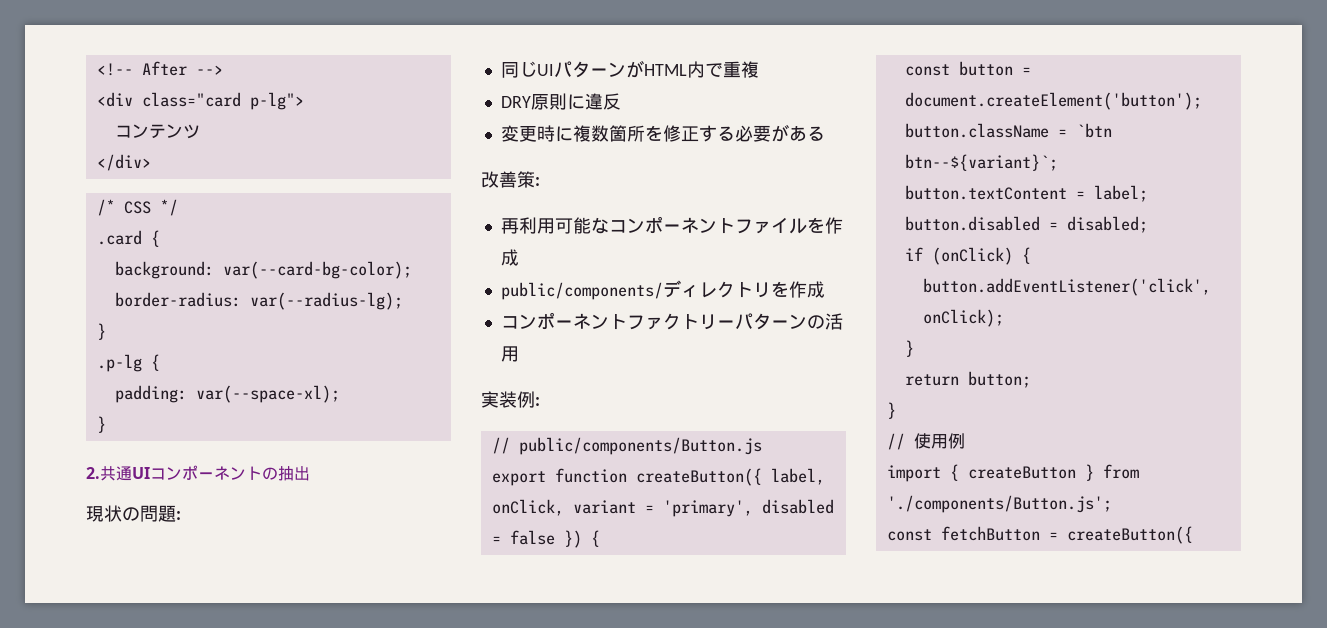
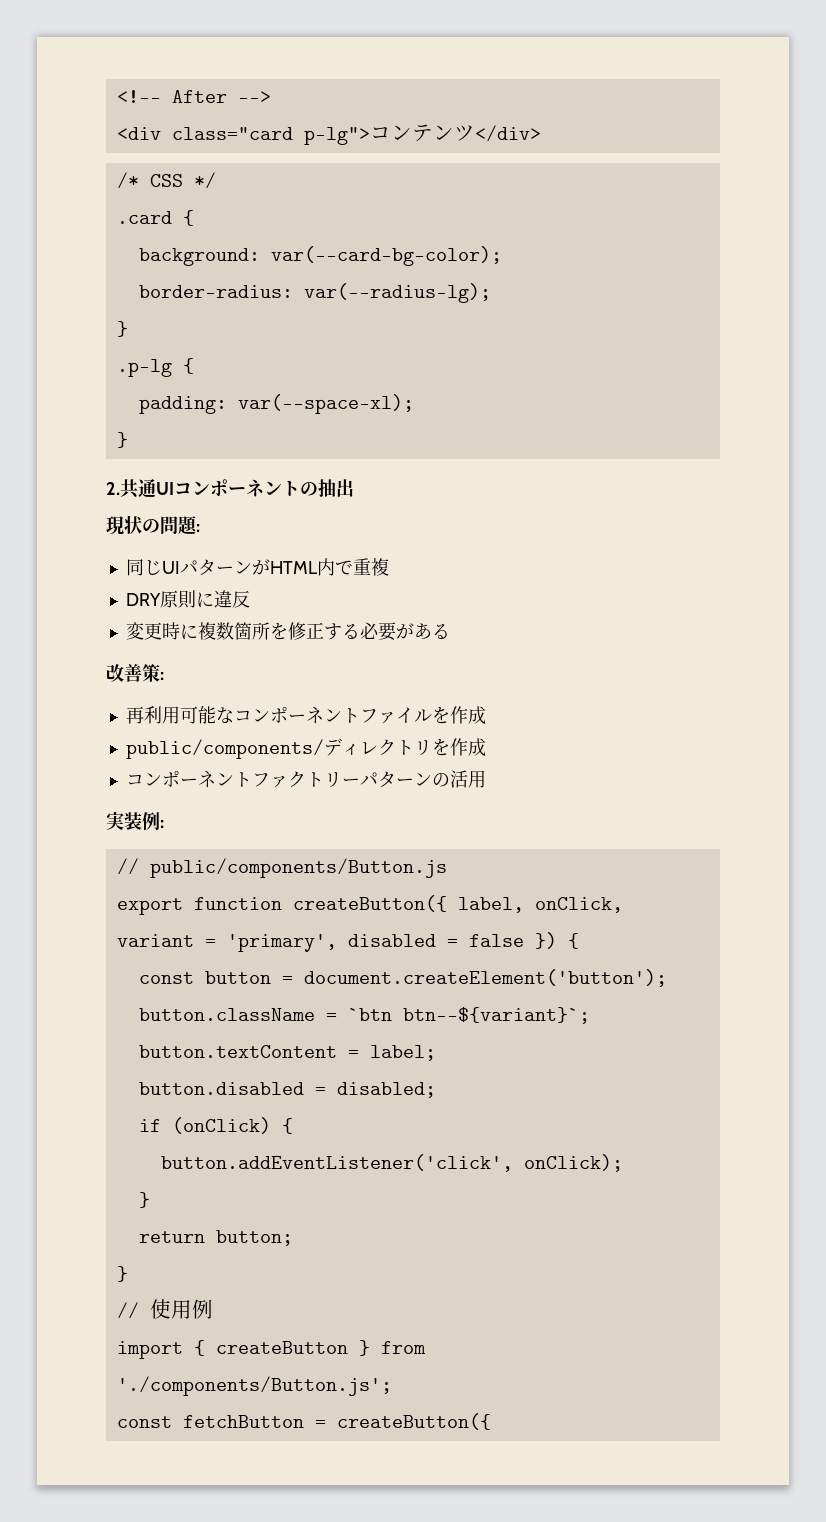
- <div class="card p-lg">
- コンテンツ
- </div>
+ <div class="card p-lg">コンテンツ</div>

